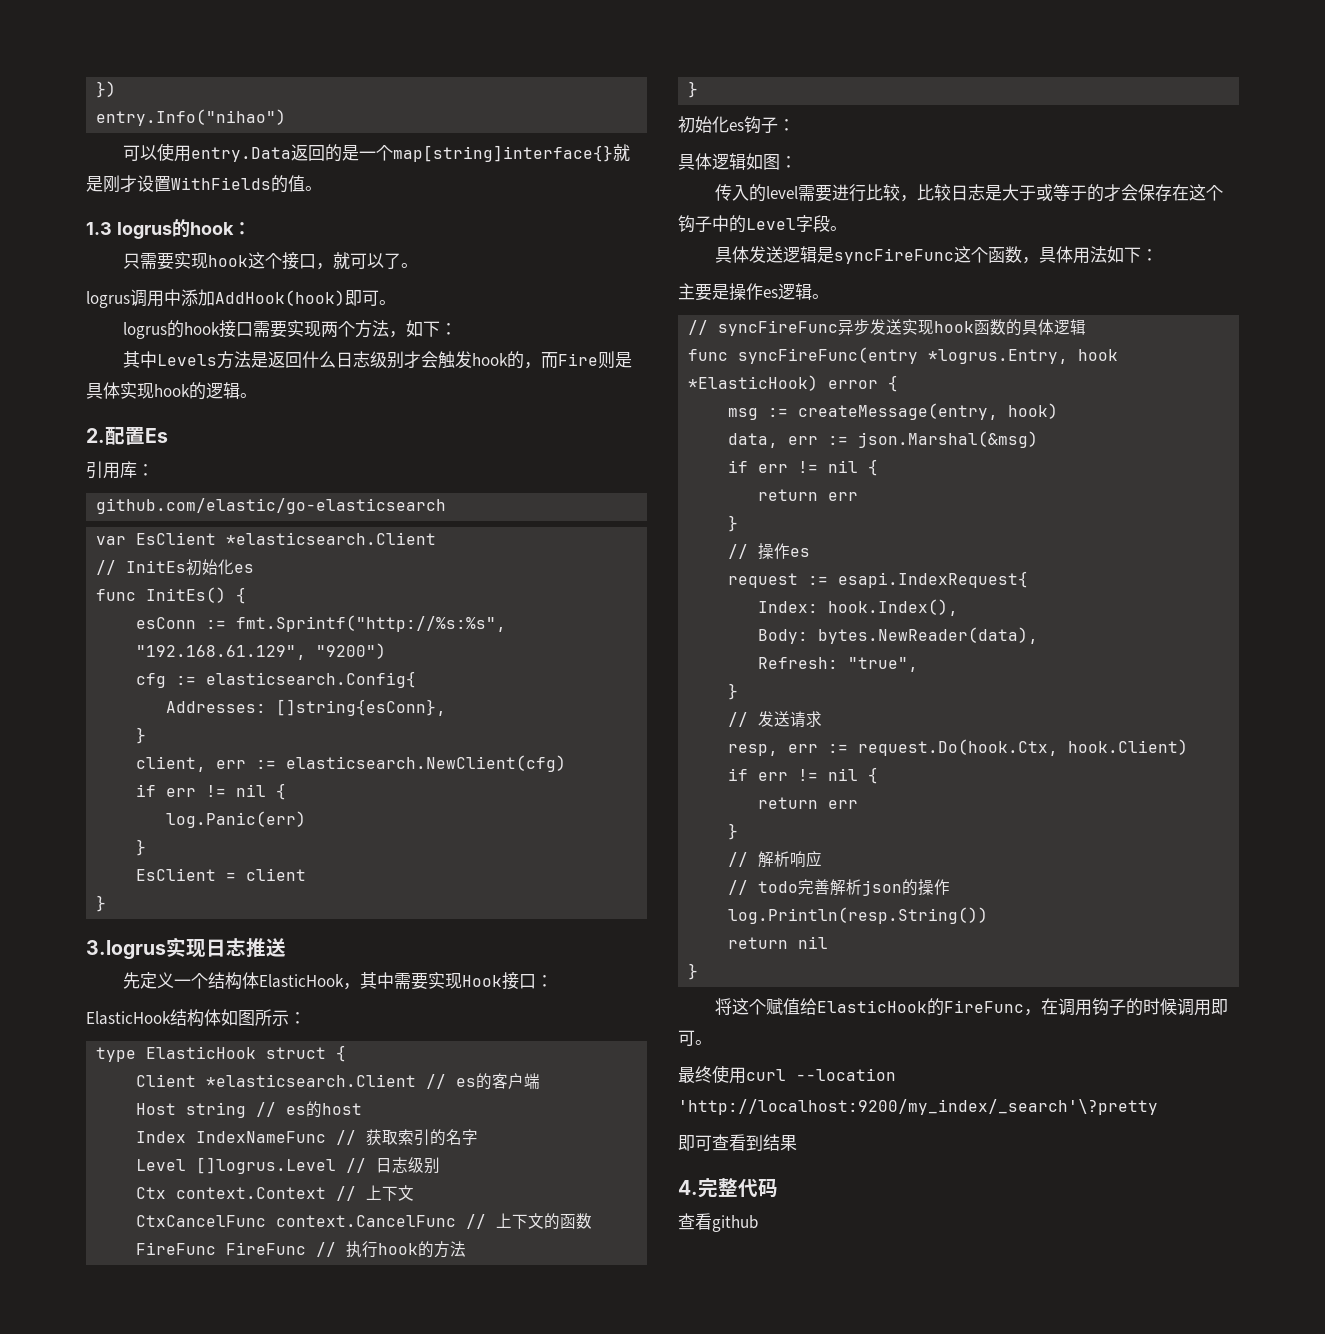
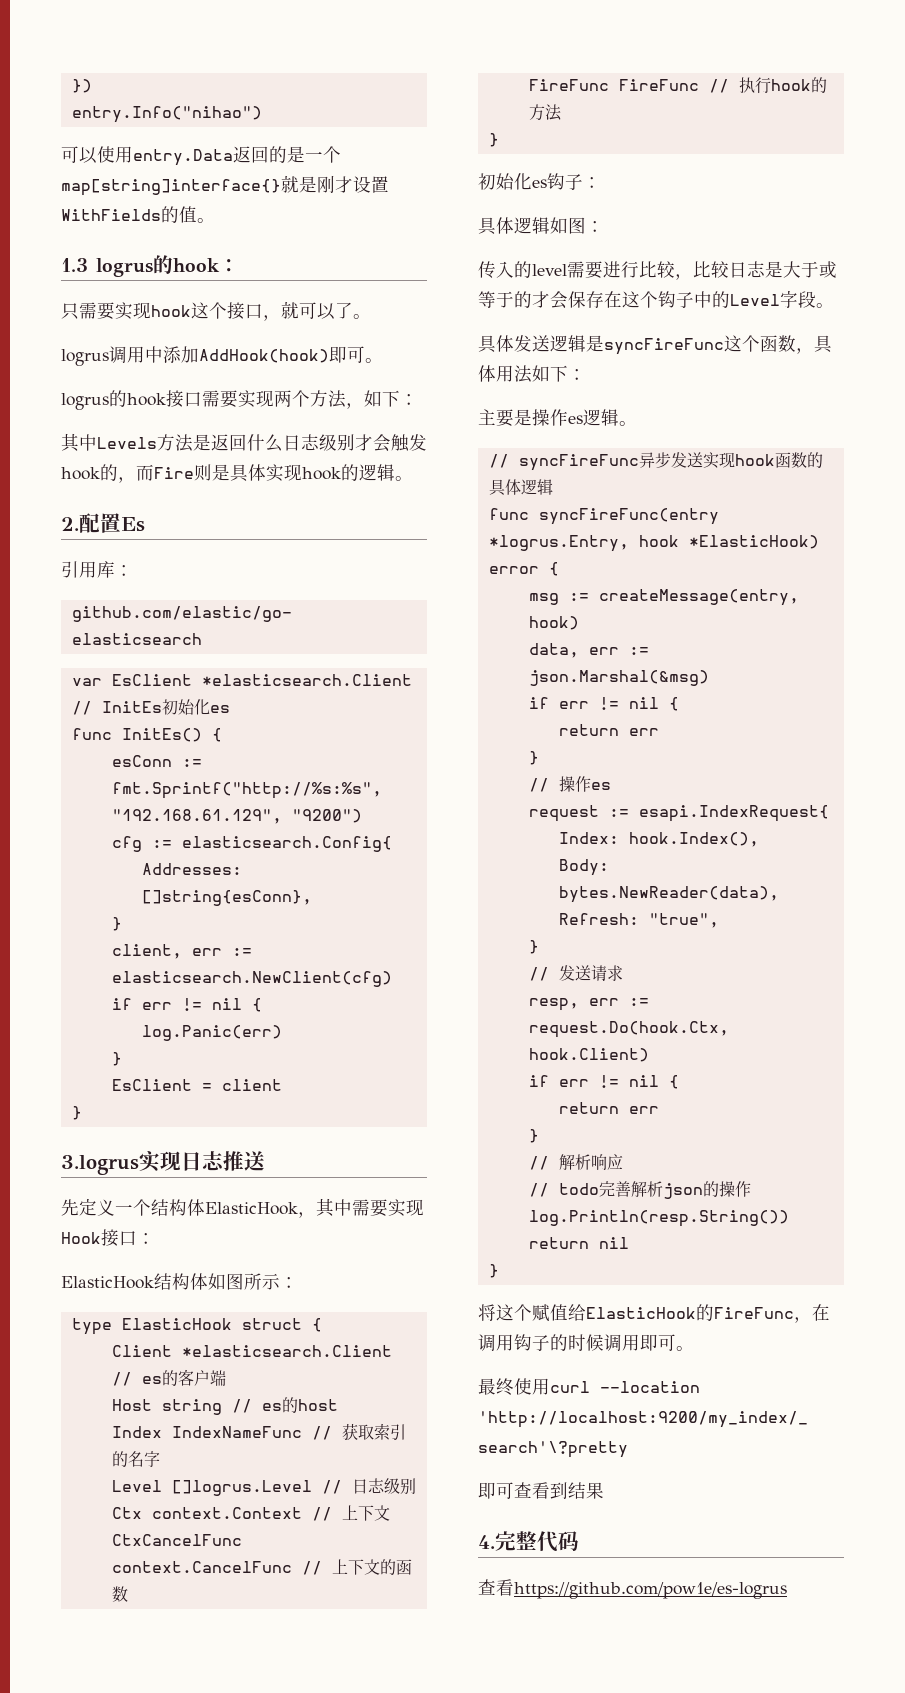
- 查看github
+ 查看https://github.com/pow1e/es-logrus

